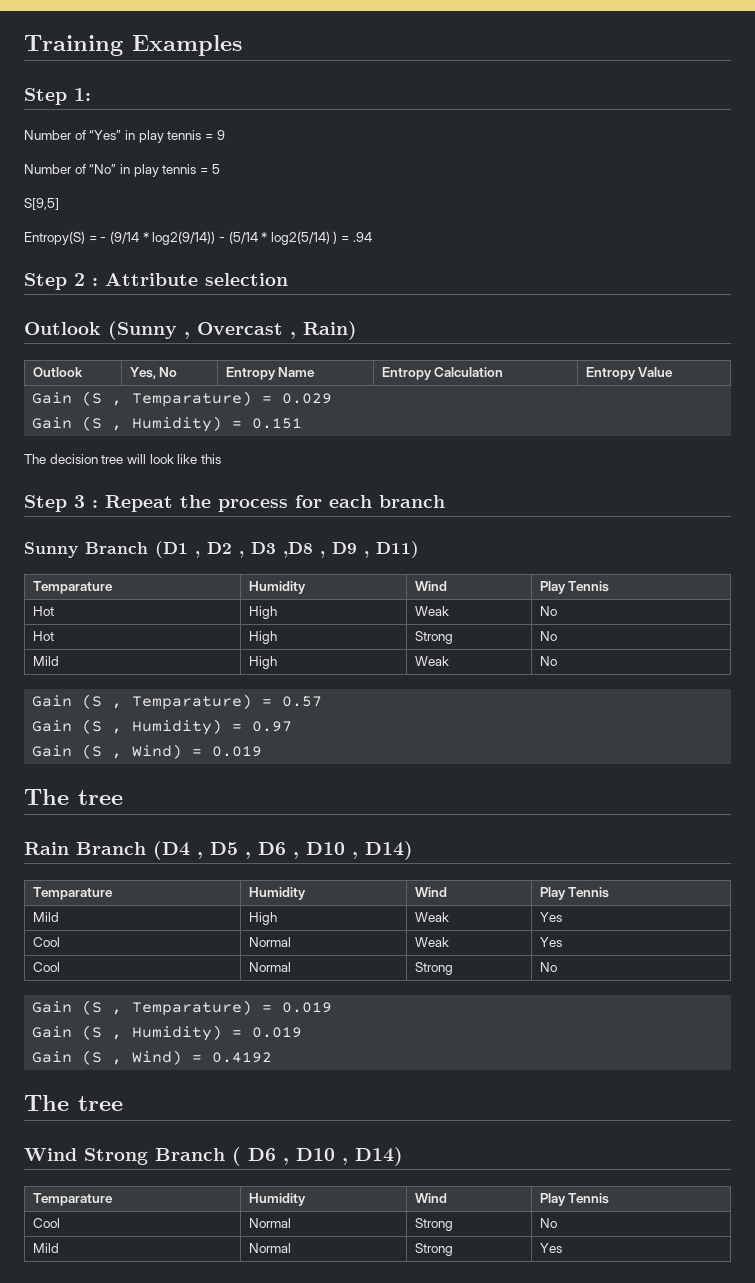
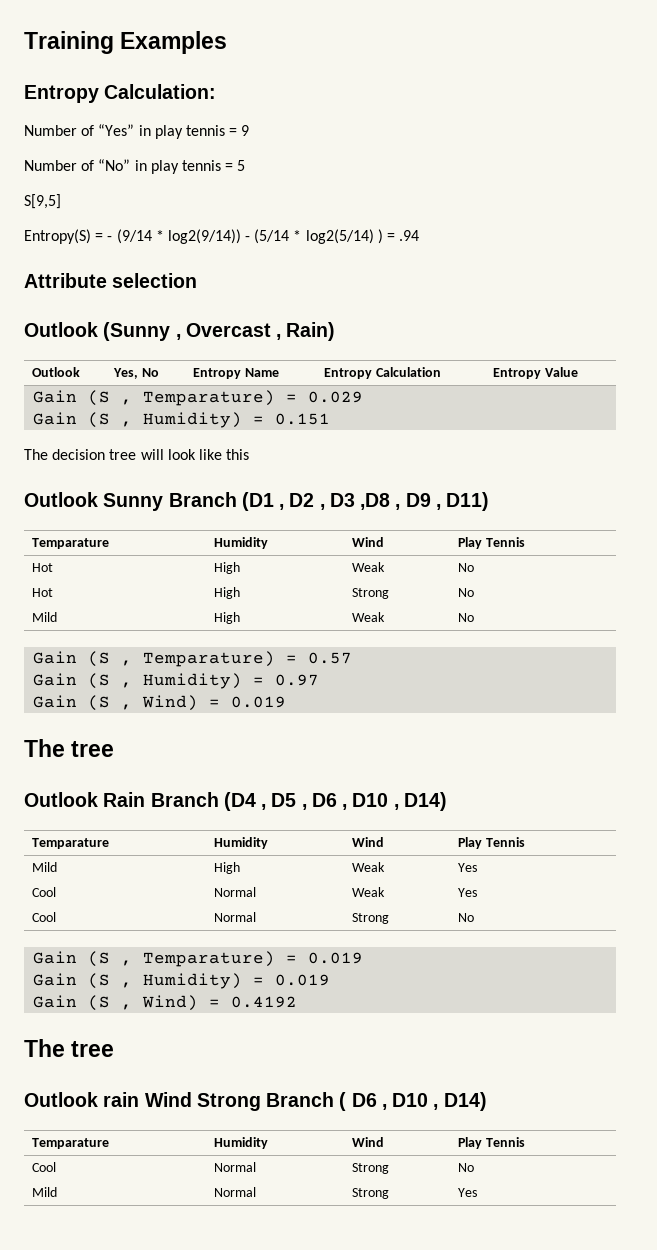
- Step 1:
+ Entropy Calculation:
- Step 2 : Attribute selection
+ Attribute selection
- Step 3 : Repeat the process for each branch
- Sunny Branch (D1 , D2 , D3 ,D8 , D9 , D11)
+ Outlook Sunny Branch (D1 , D2 , D3 ,D8 , D9 , D11)
- Rain Branch (D4 , D5 , D6 , D10 , D14)
+ Outlook Rain Branch (D4 , D5 , D6 , D10 , D14)
- Wind Strong Branch ( D6 , D10 , D14)
+ Outlook rain Wind Strong Branch ( D6 , D10 , D14)

